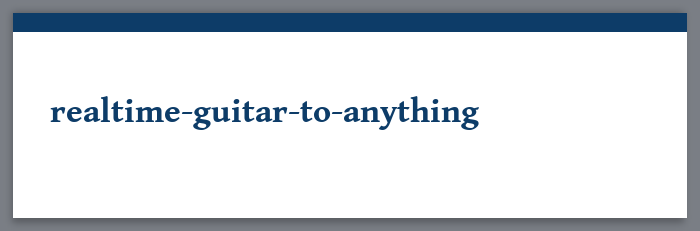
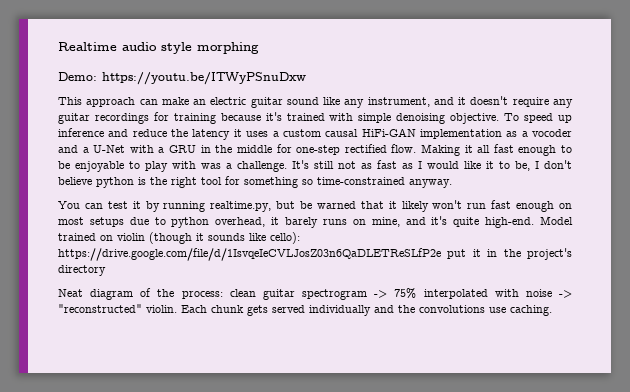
- realtime-guitar-to-anything
+ Realtime audio style morphing
+ Demo: https://youtu.be/ITWyPSnuDxw
+ This approach can make an electric guitar sound like any instrument, and it doesn't require any guitar recordings for training because it's trained with simple denoising objective. To speed up inference and reduce the latency it uses a custom causal HiFi-GAN implementation as a vocoder and a U-Net with a GRU in the middle for one-step rectified flow. Making it all fast enough to be enjoyable to play with was a challenge. It's still not as fast as I would like it to be, I don't believe python is the right tool for something so time-constrained anyway.
+ You can test it by running realtime.py, but be warned that it likely won't run fast enough on most setups due to python overhead, it barely runs on mine, and it's quite high-end. Model trained on violin (though it sounds like cello): https://drive.google.com/file/d/1IsvqeIeCVLJosZ03n6QaDLETReSLfP2e put it in the project's directory
+ Neat diagram of the process: clean guitar spectrogram -> 75% interpolated with noise -> "reconstructed" violin. Each chunk gets served individually and the convolutions use caching.

